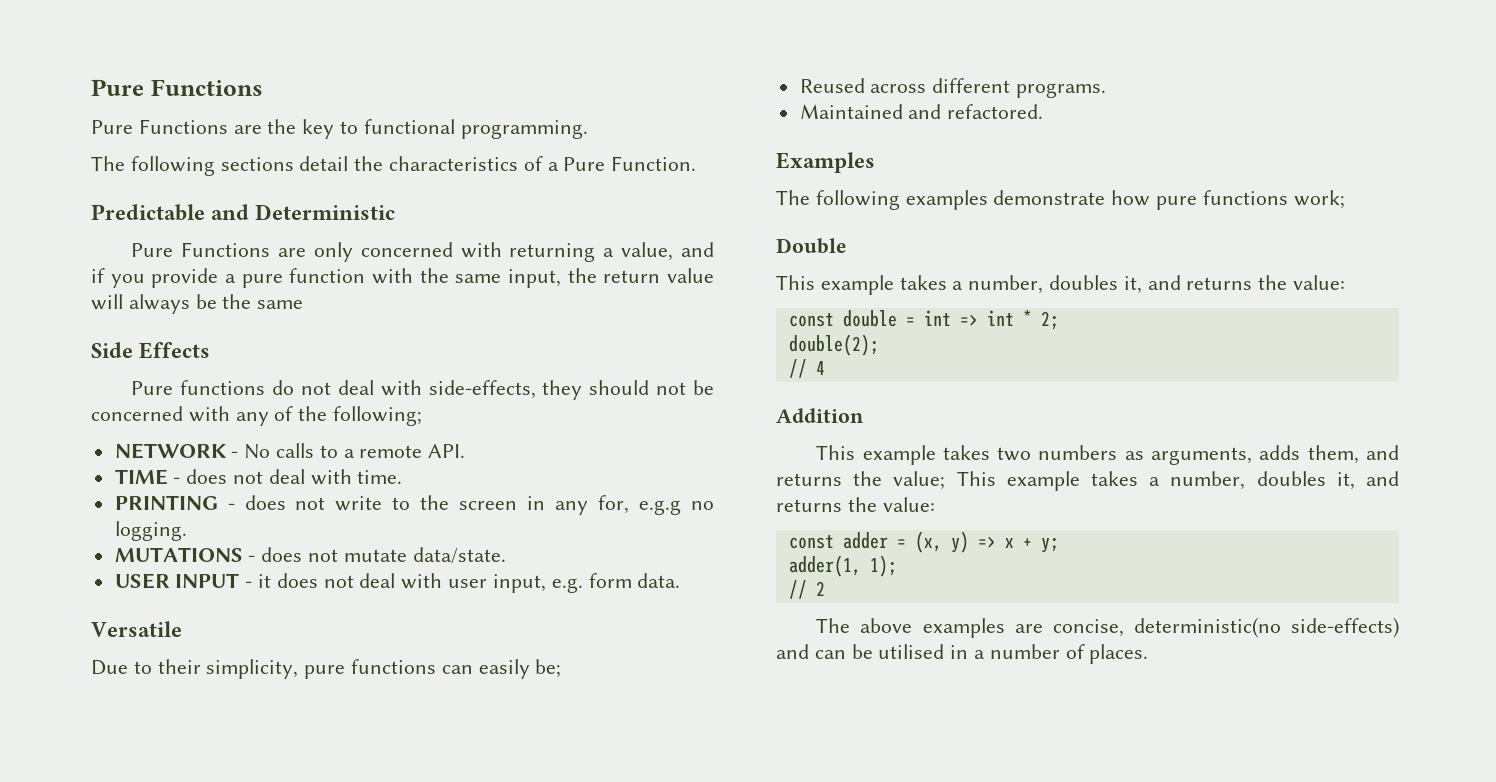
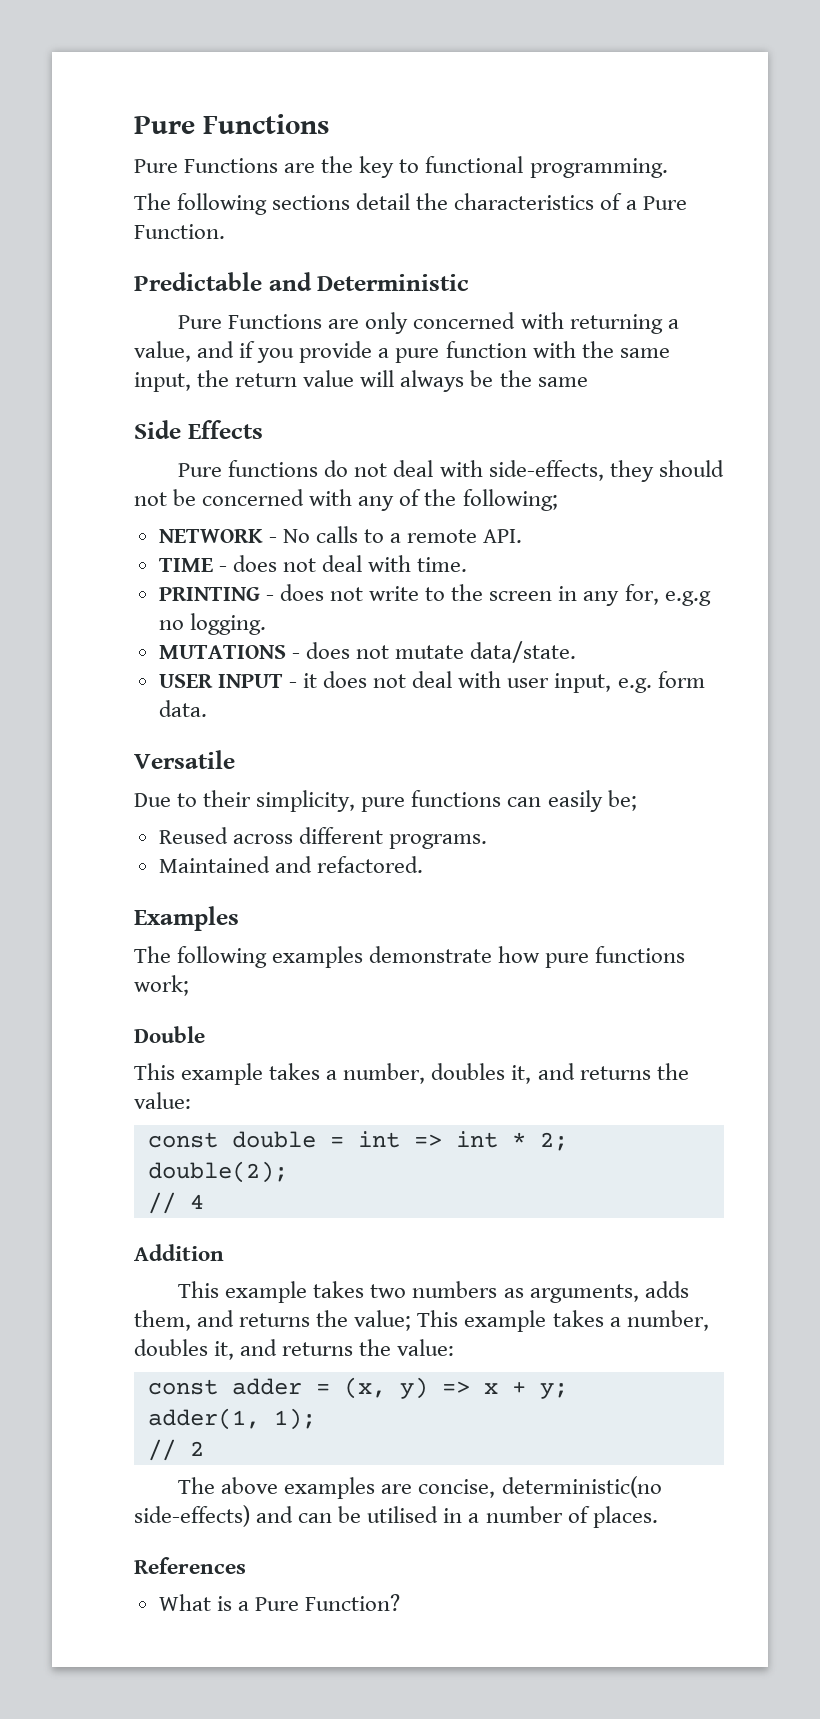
+ References
+ What is a Pure Function?

